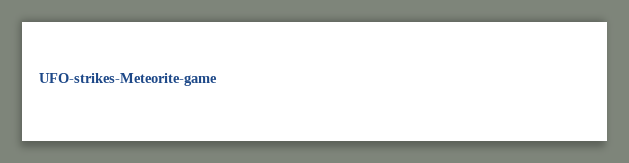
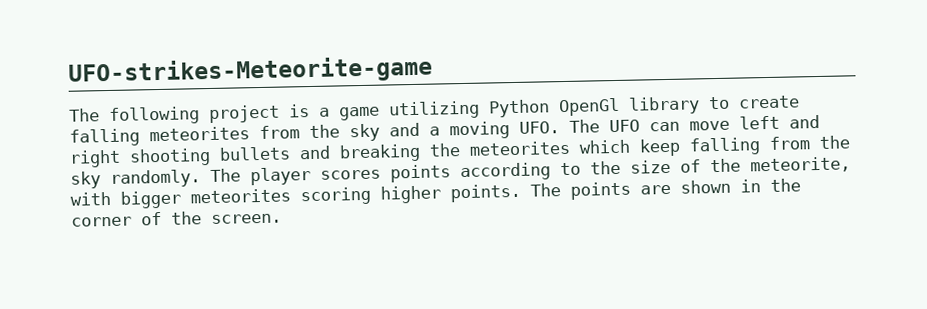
+ The following project is a game utilizing Python OpenGl library to create falling meteorites from the sky and a moving UFO. The UFO can move left and right shooting bullets and breaking the meteorites which keep falling from the sky randomly. The player scores points according to the size of the meteorite, with bigger meteorites scoring higher points. The points are shown in the corner of the screen.

